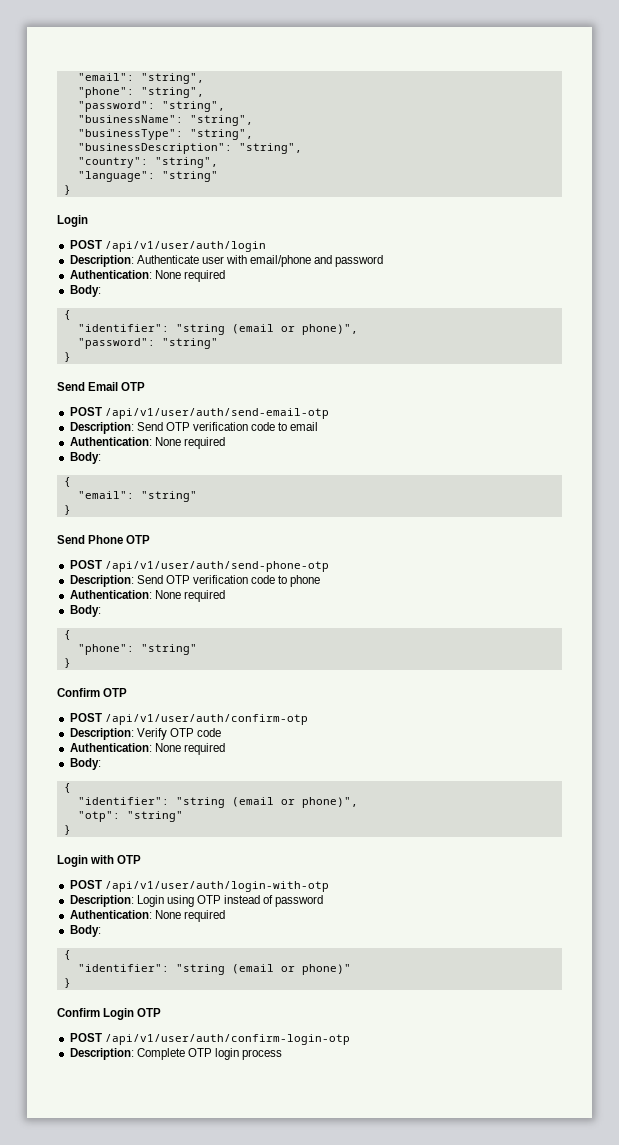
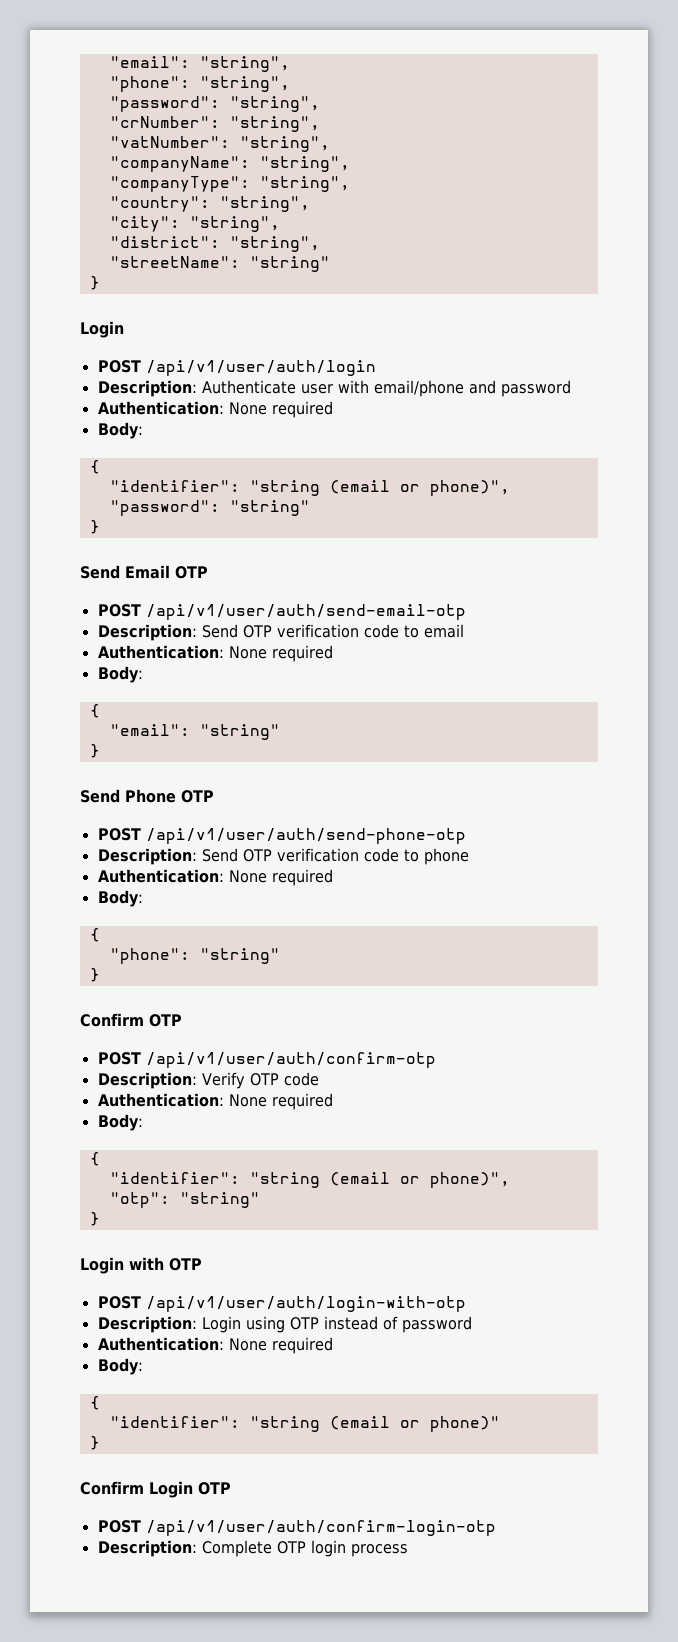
- "businessName": "string",
- "businessType": "string",
- "businessDescription": "string",
+ "crNumber": "string",
+ "vatNumber": "string",
+ "companyName": "string",
+ "companyType": "string",
- "language": "string"
+ "city": "string",
+ "district": "string",
+ "streetName": "string"

